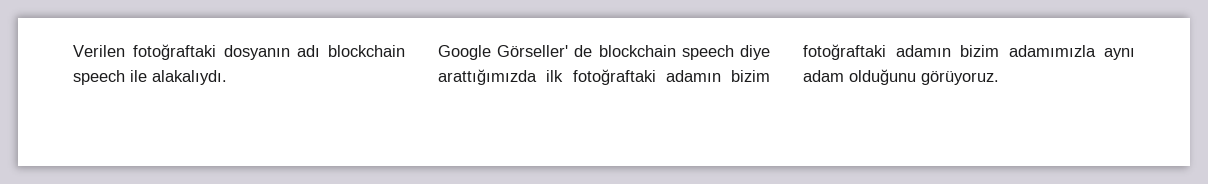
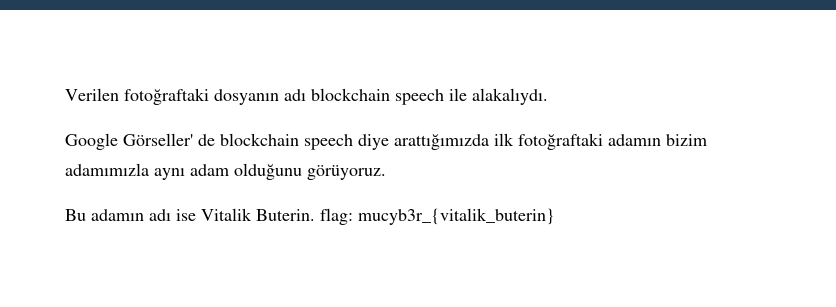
- Google Görseller' de blockchain speech diye arattığımızda ilk fotoğraftaki adamın bizim fotoğraftaki adamın bizim adamımızla aynı adam olduğunu görüyoruz.
+ Google Görseller' de blockchain speech diye arattığımızda ilk fotoğraftaki adamın bizim adamımızla aynı adam olduğunu görüyoruz.
+ Bu adamın adı ise Vitalik Buterin. flag: mucyb3r_{vitalik_buterin}

